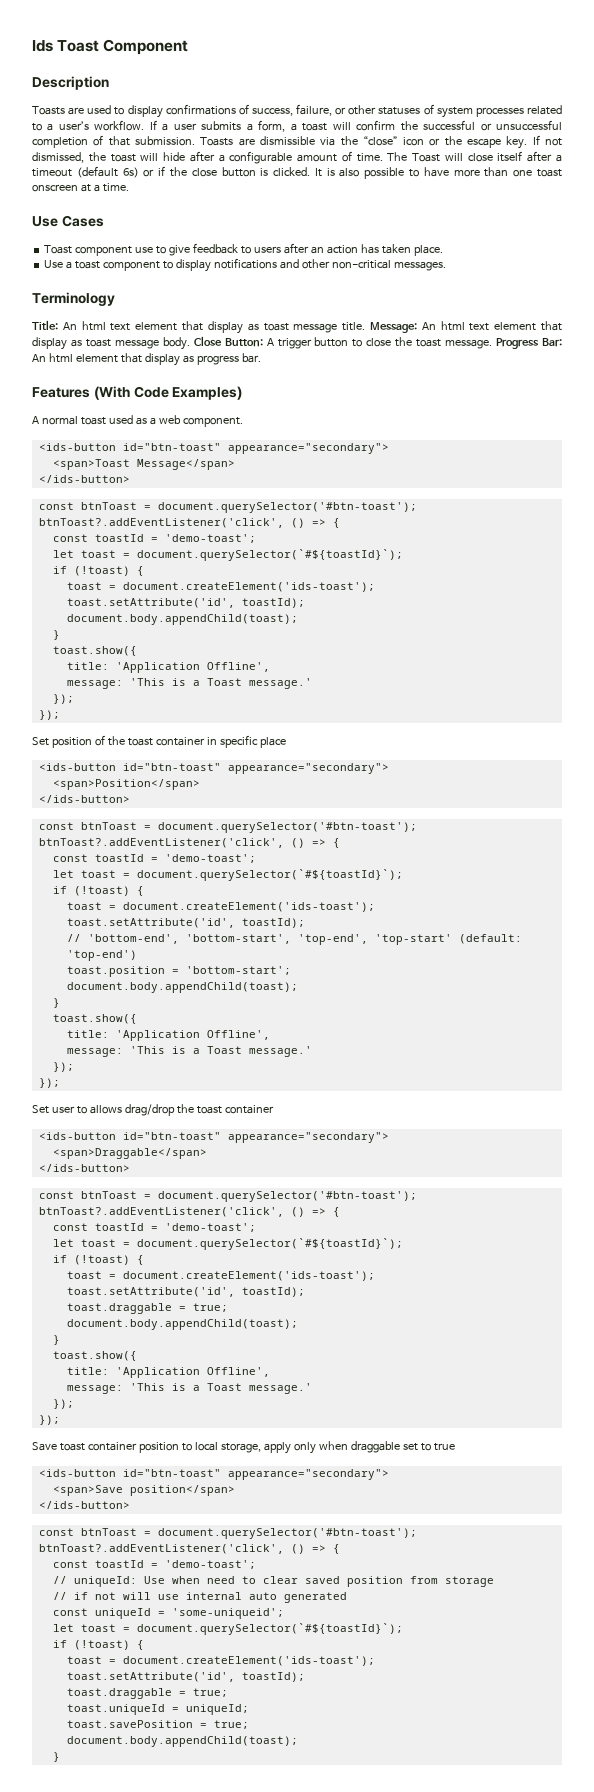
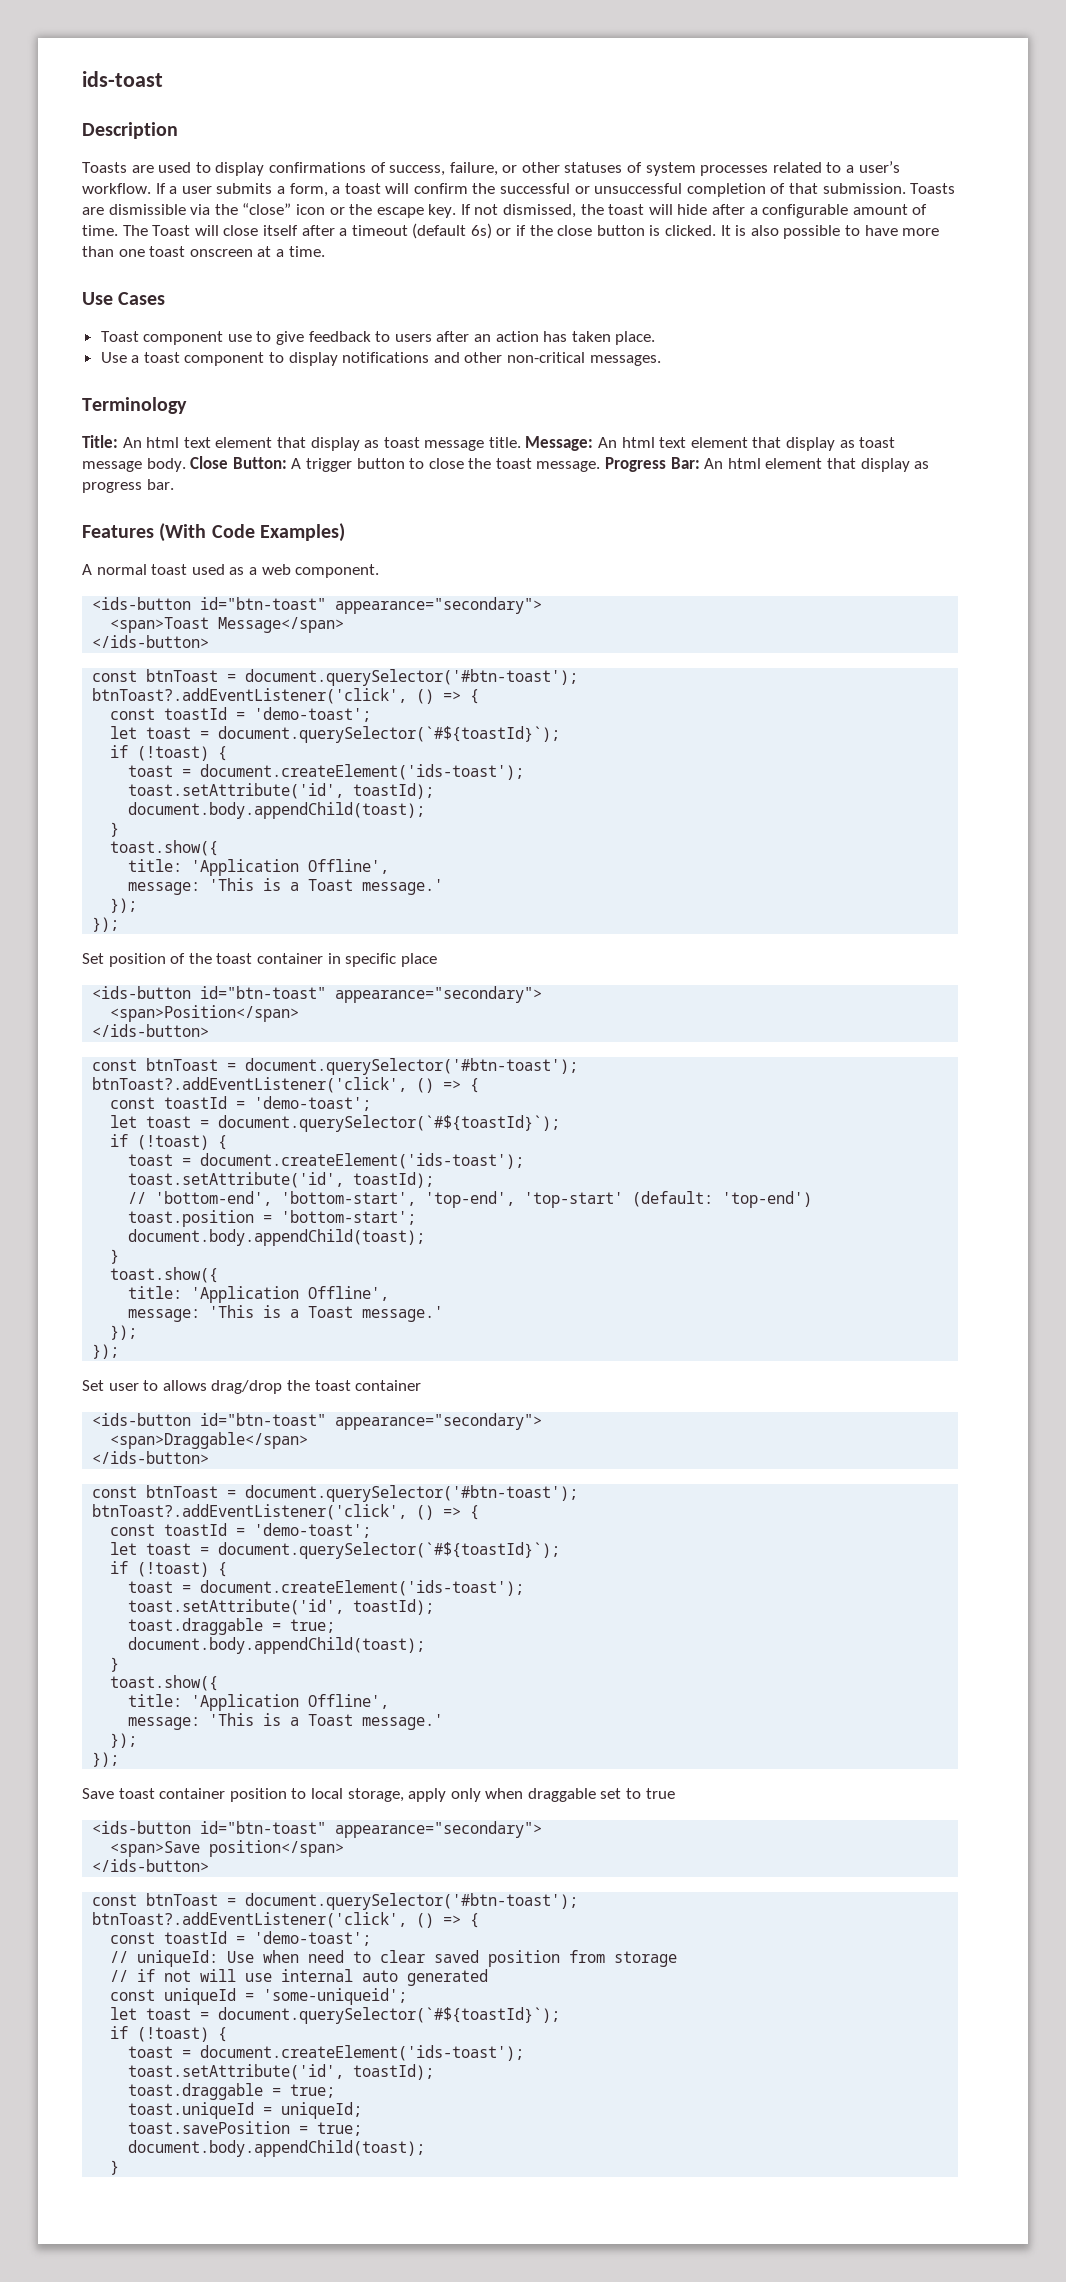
- Ids Toast Component
+ ids-toast

